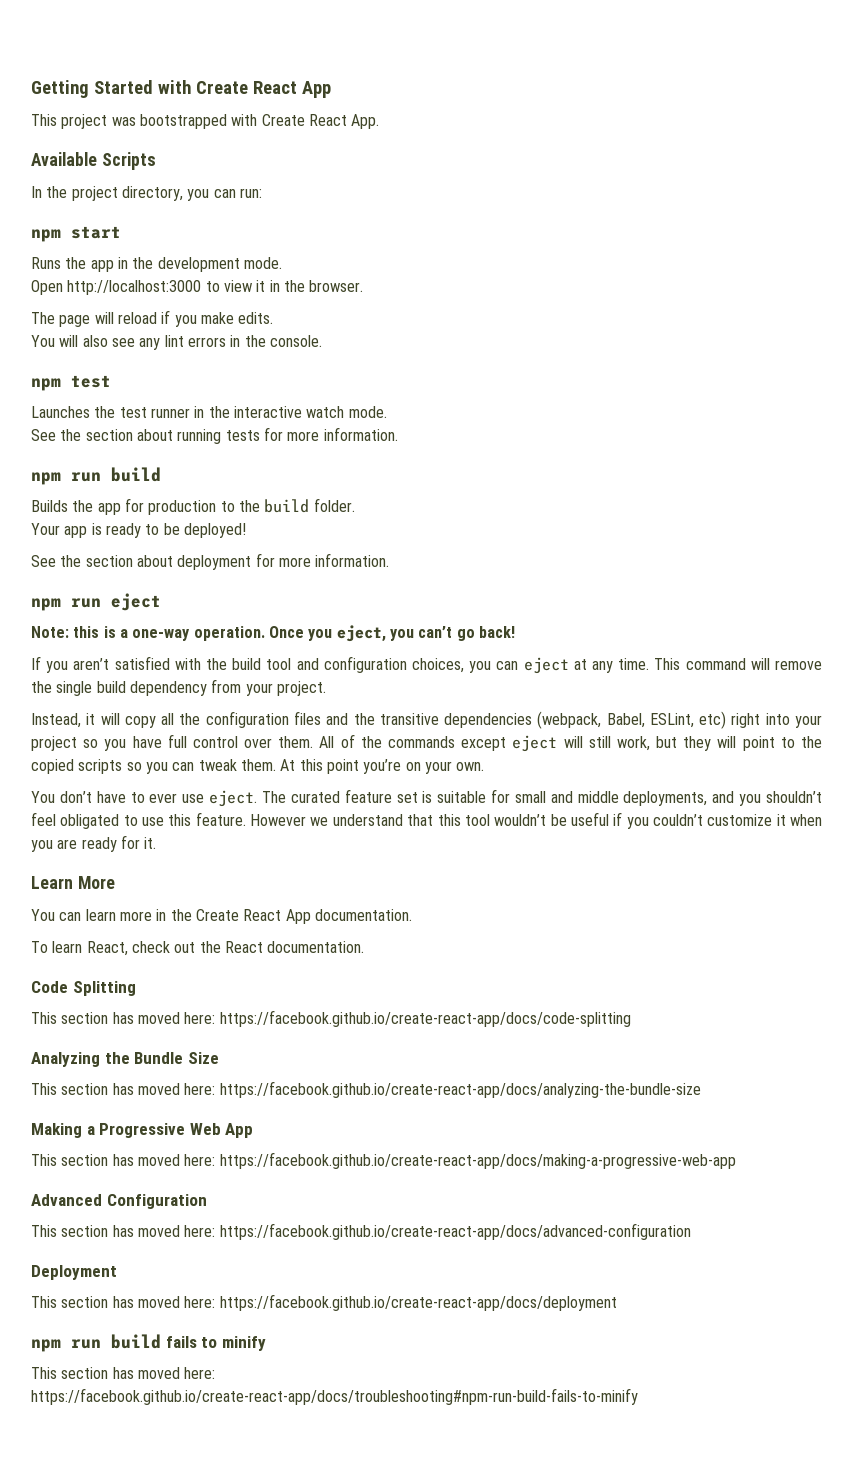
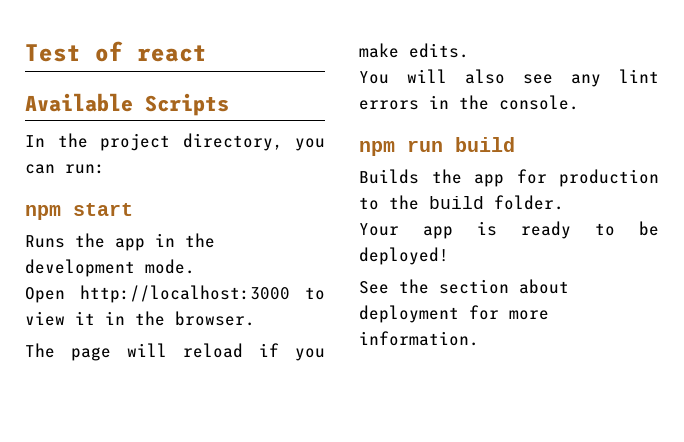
- Getting Started with Create React App
- This project was bootstrapped with Create React App.
+ Test of react
- npm test
- Launches the test runner in the interactive watch mode.
- See the section about running tests for more information.
- npm run eject
- Note: this is a one-way operation. Once you eject, you can’t go back!
- If you aren’t satisfied with the build tool and configuration choices, you can eject at any time. This command will remove the single build dependency from your project.
- Instead, it will copy all the configuration files and the transitive dependencies (webpack, Babel, ESLint, etc) right into your project so you have full control over them. All of the commands except eject will still work, but they will point to the copied scripts so you can tweak them. At this point you’re on your own.
- You don’t have to ever use eject. The curated feature set is suitable for small and middle deployments, and you shouldn’t feel obligated to use this feature. However we understand that this tool wouldn’t be useful if you couldn’t customize it when you are ready for it.
- Learn More
- You can learn more in the Create React App documentation.
- To learn React, check out the React documentation.
- Code Splitting
- This section has moved here: https://facebook.github.io/create-react-app/docs/code-splitting
- Analyzing the Bundle Size
- This section has moved here: https://facebook.github.io/create-react-app/docs/analyzing-the-bundle-size
- Making a Progressive Web App
- This section has moved here: https://facebook.github.io/create-react-app/docs/making-a-progressive-web-app
- Advanced Configuration
- This section has moved here: https://facebook.github.io/create-react-app/docs/advanced-configuration
- Deployment
- This section has moved here: https://facebook.github.io/create-react-app/docs/deployment
- npm run build fails to minify
- This section has moved here: https://facebook.github.io/create-react-app/docs/troubleshooting#npm-run-build-fails-to-minify

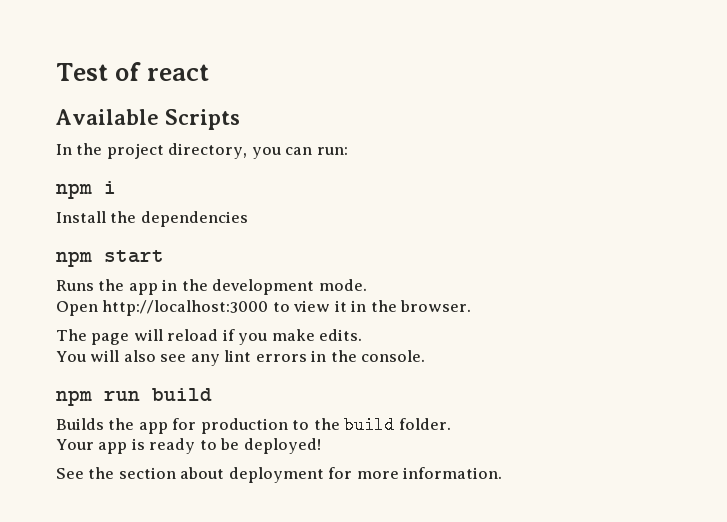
+ npm i
+ Install the dependencies

